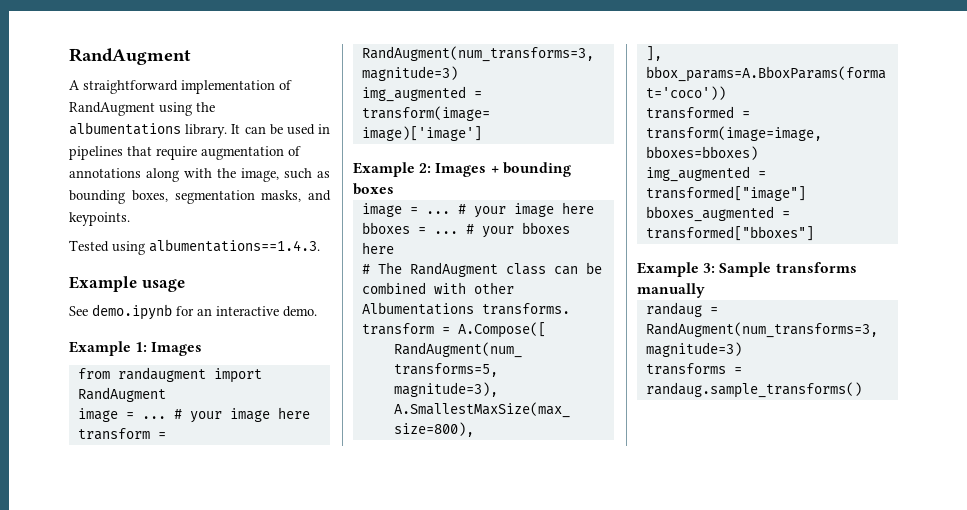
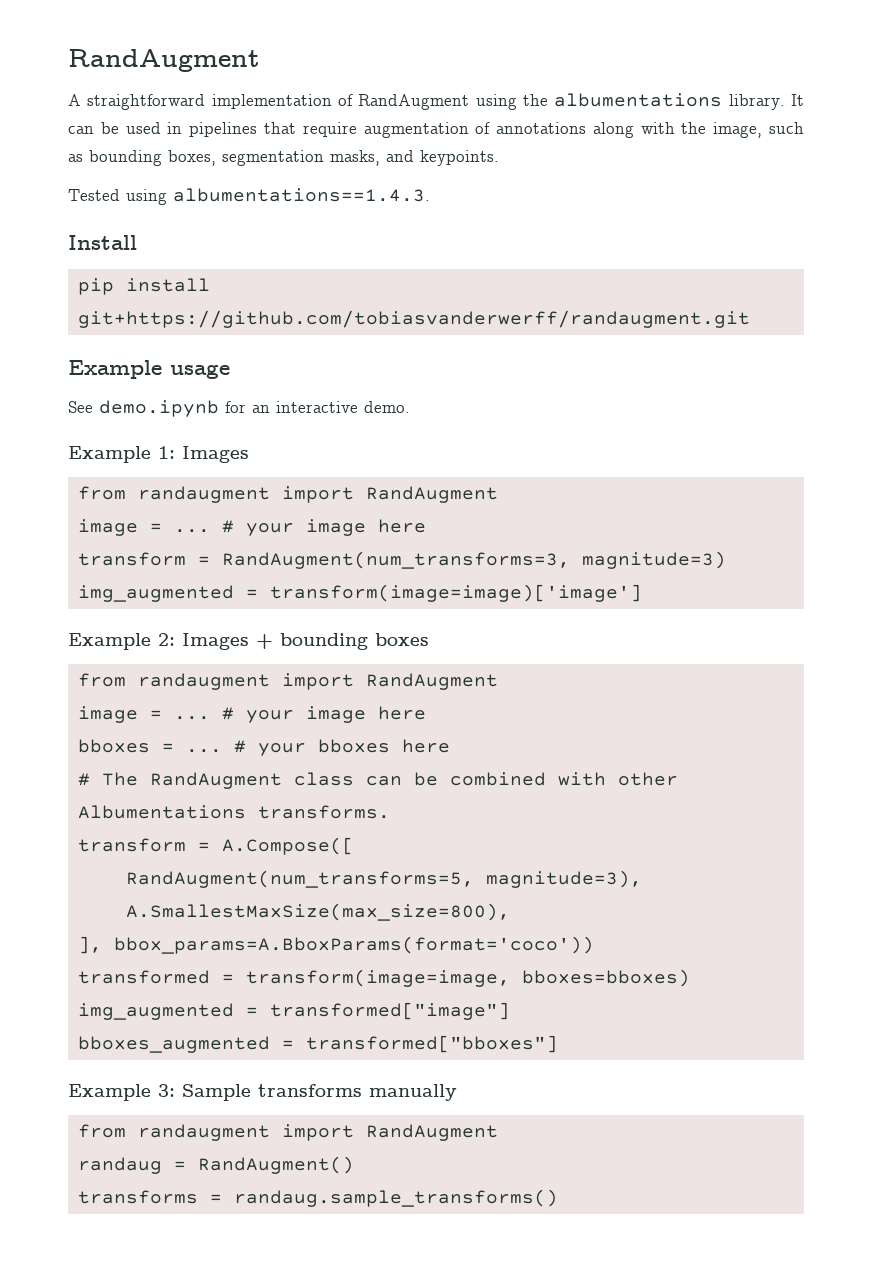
+ Install
+ pip install git+https://github.com/tobiasvanderwerff/randaugment.git
  Example 2: Images + bounding boxes
+ from randaugment import RandAugment
  Example 3: Sample transforms manually
+ from randaugment import RandAugment
- randaug = RandAugment(num_transforms=3, magnitude=3)
+ randaug = RandAugment()

